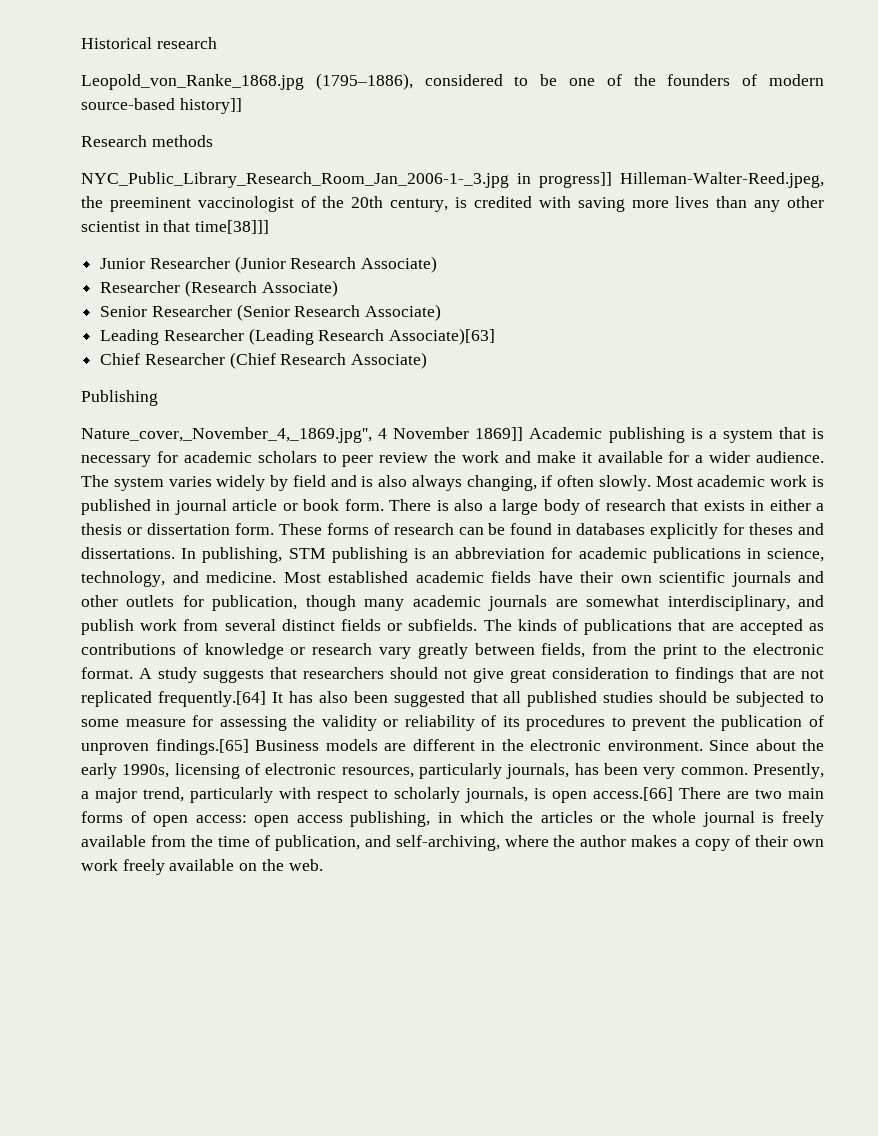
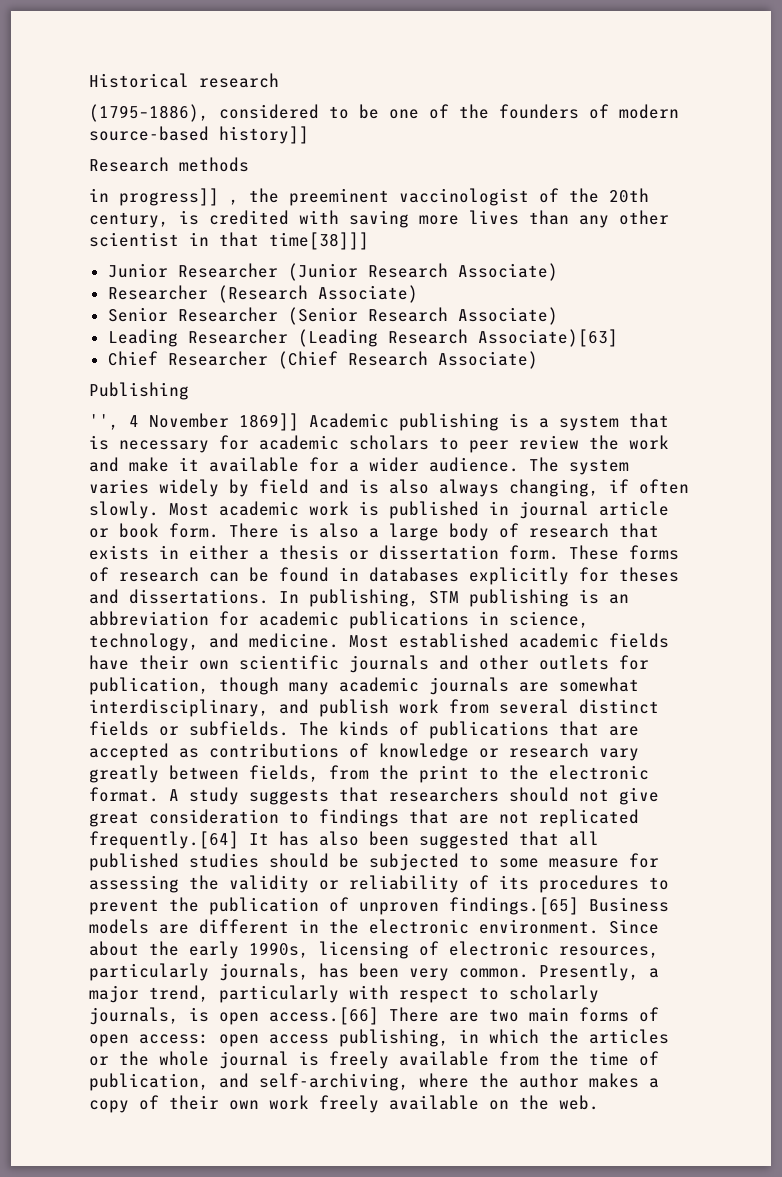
- Leopold_von_Ranke_1868.jpg (1795–1886), considered to be one of the founders of modern source-based history]]
+ (1795–1886), considered to be one of the founders of modern source-based history]]
- NYC_Public_Library_Research_Room_Jan_2006-1-_3.jpg in progress]] Hilleman-Walter-Reed.jpeg, the preeminent vaccinologist of the 20th century, is credited with saving more lives than any other scientist in that time[38]]]
+ in progress]] , the preeminent vaccinologist of the 20th century, is credited with saving more lives than any other scientist in that time[38]]]
- Nature_cover,_November_4,_1869.jpg'', 4 November 1869]] Academic publishing is a system that is necessary for academic scholars to peer review the work and make it available for a wider audience.
+ '', 4 November 1869]] Academic publishing is a system that is necessary for academic scholars to peer review the work and make it available for a wider audience.

